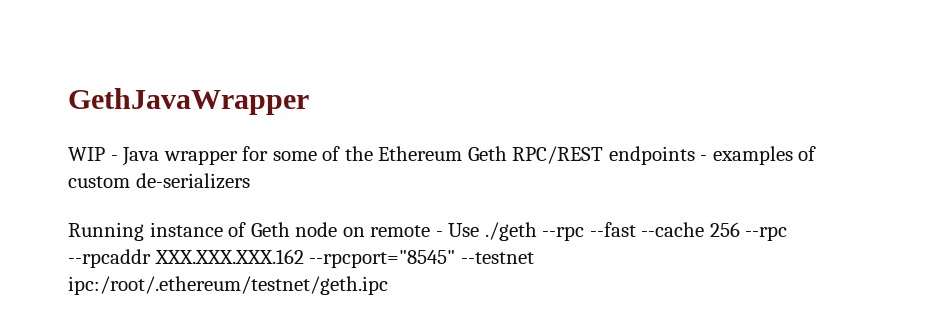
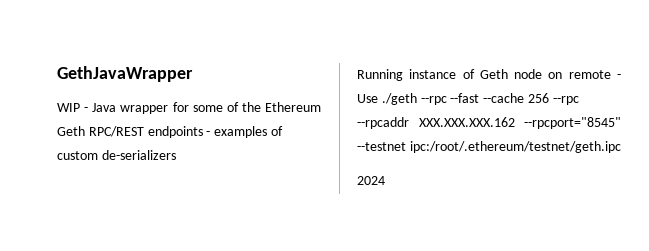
+ 2024

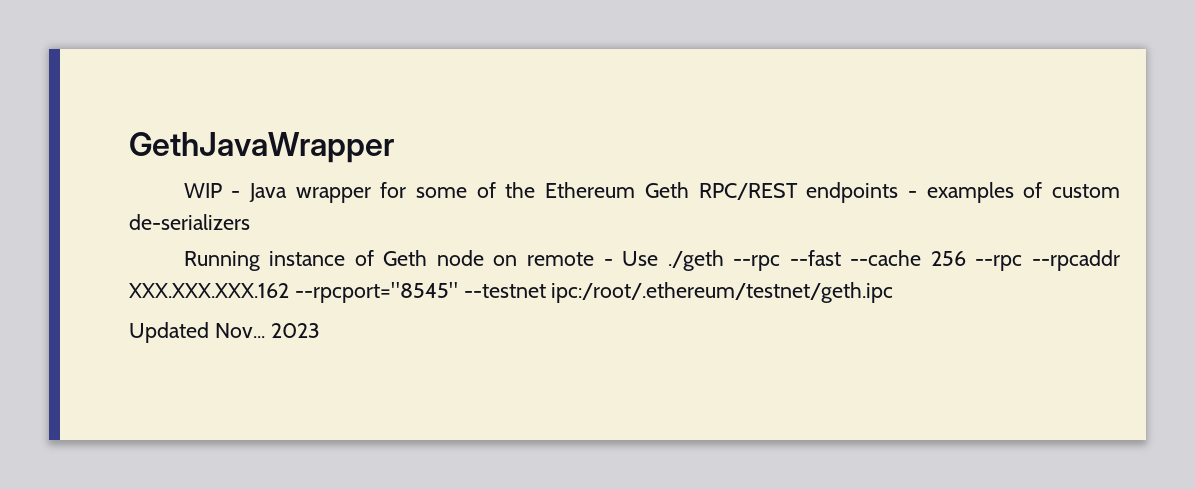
- 2024
+ Updated Nov... 2023

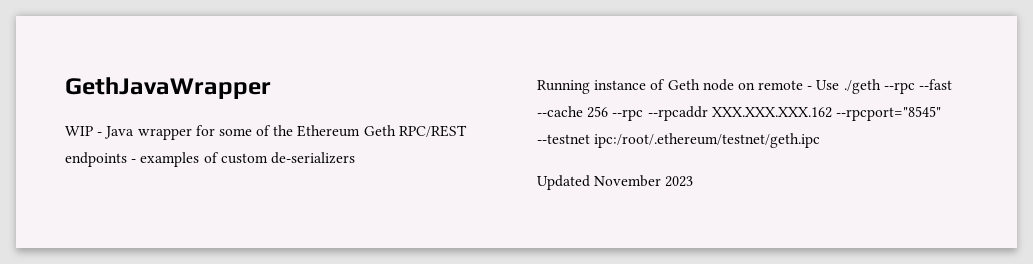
- Updated Nov... 2023
+ Updated November 2023

